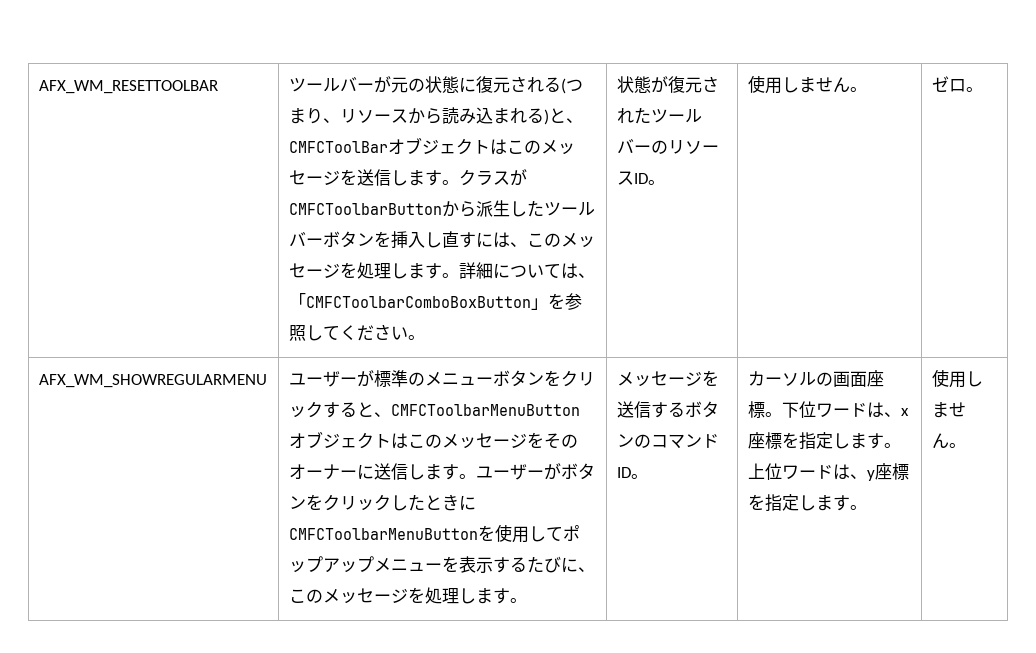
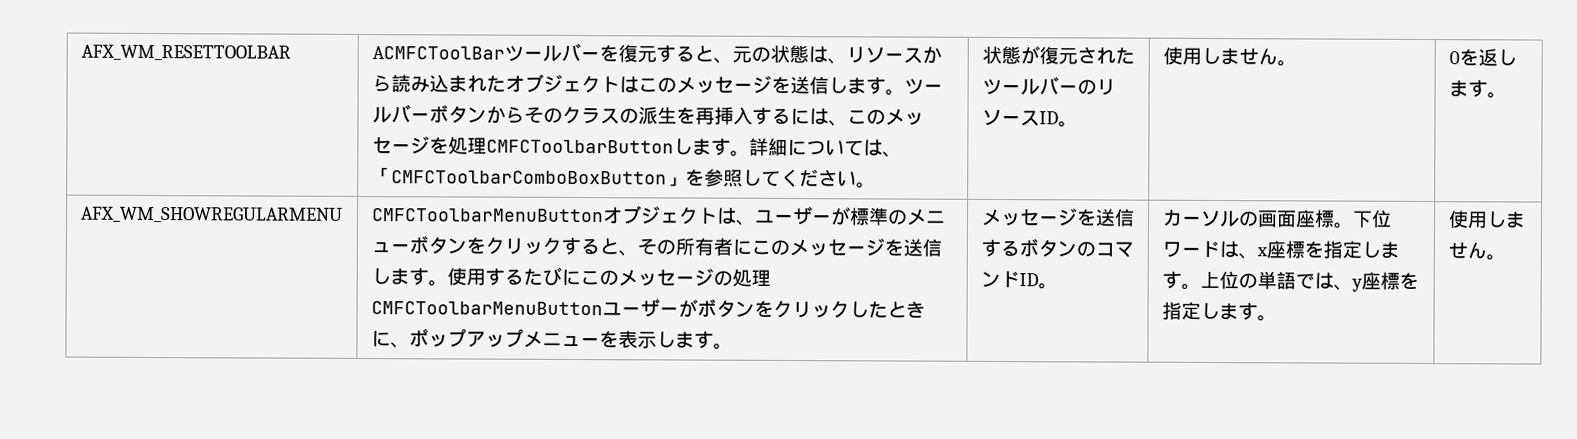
- ツールバーが元の状態に復元される(つまり、リソースから読み込まれる)と、CMFCToolBarオブジェクトはこのメッセージを送信します。
+ ACMFCToolBarツールバーを復元すると、元の状態は、リソースから読み込まれたオブジェクトはこのメッセージを送信します。
- クラスがCMFCToolbarButtonから派生したツールバーボタンを挿入し直すには、このメッセージを処理します。
+ ツールバーボタンからそのクラスの派生を再挿入するには、このメッセージを処理CMFCToolbarButtonします。
- ゼロ。
- AFX_WM_SHOWREGULARMENU | ユーザーが標準のメニューボタンをクリックすると、CMFCToolbarMenuButtonオブジェクトはこのメッセージをそのオーナーに送信します。ユーザーがボタンをクリックしたときにCMFCToolbarMenuButtonを使用してポップアップメニューを表示するたびに、このメッセージを処理します。
+ 0を返します。
+ AFX_WM_SHOWREGULARMENU | CMFCToolbarMenuButtonオブジェクトは、ユーザーが標準のメニューボタンをクリックすると、その所有者にこのメッセージを送信します。使用するたびにこのメッセージの処理CMFCToolbarMenuButtonユーザーがボタンをクリックしたときに、ポップアップメニューを表示します。
- 上位ワードは、y座標を指定します。
+ 上位の単語では、y座標を指定します。

